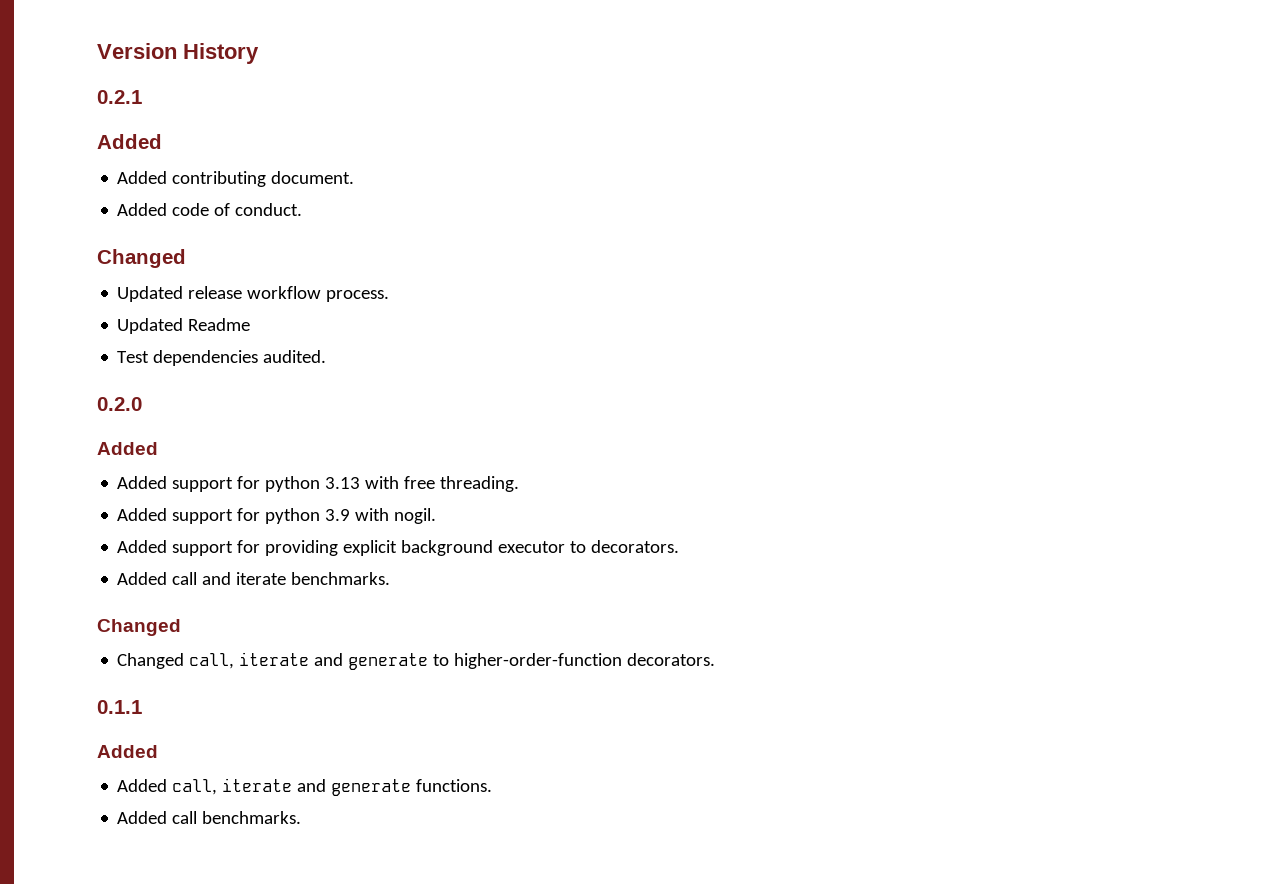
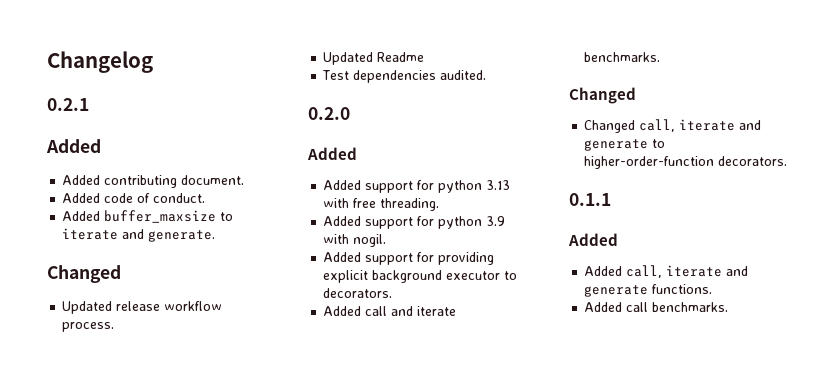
- Version History
+ Changelog
+ Added buffer_maxsize to iterate and generate.

